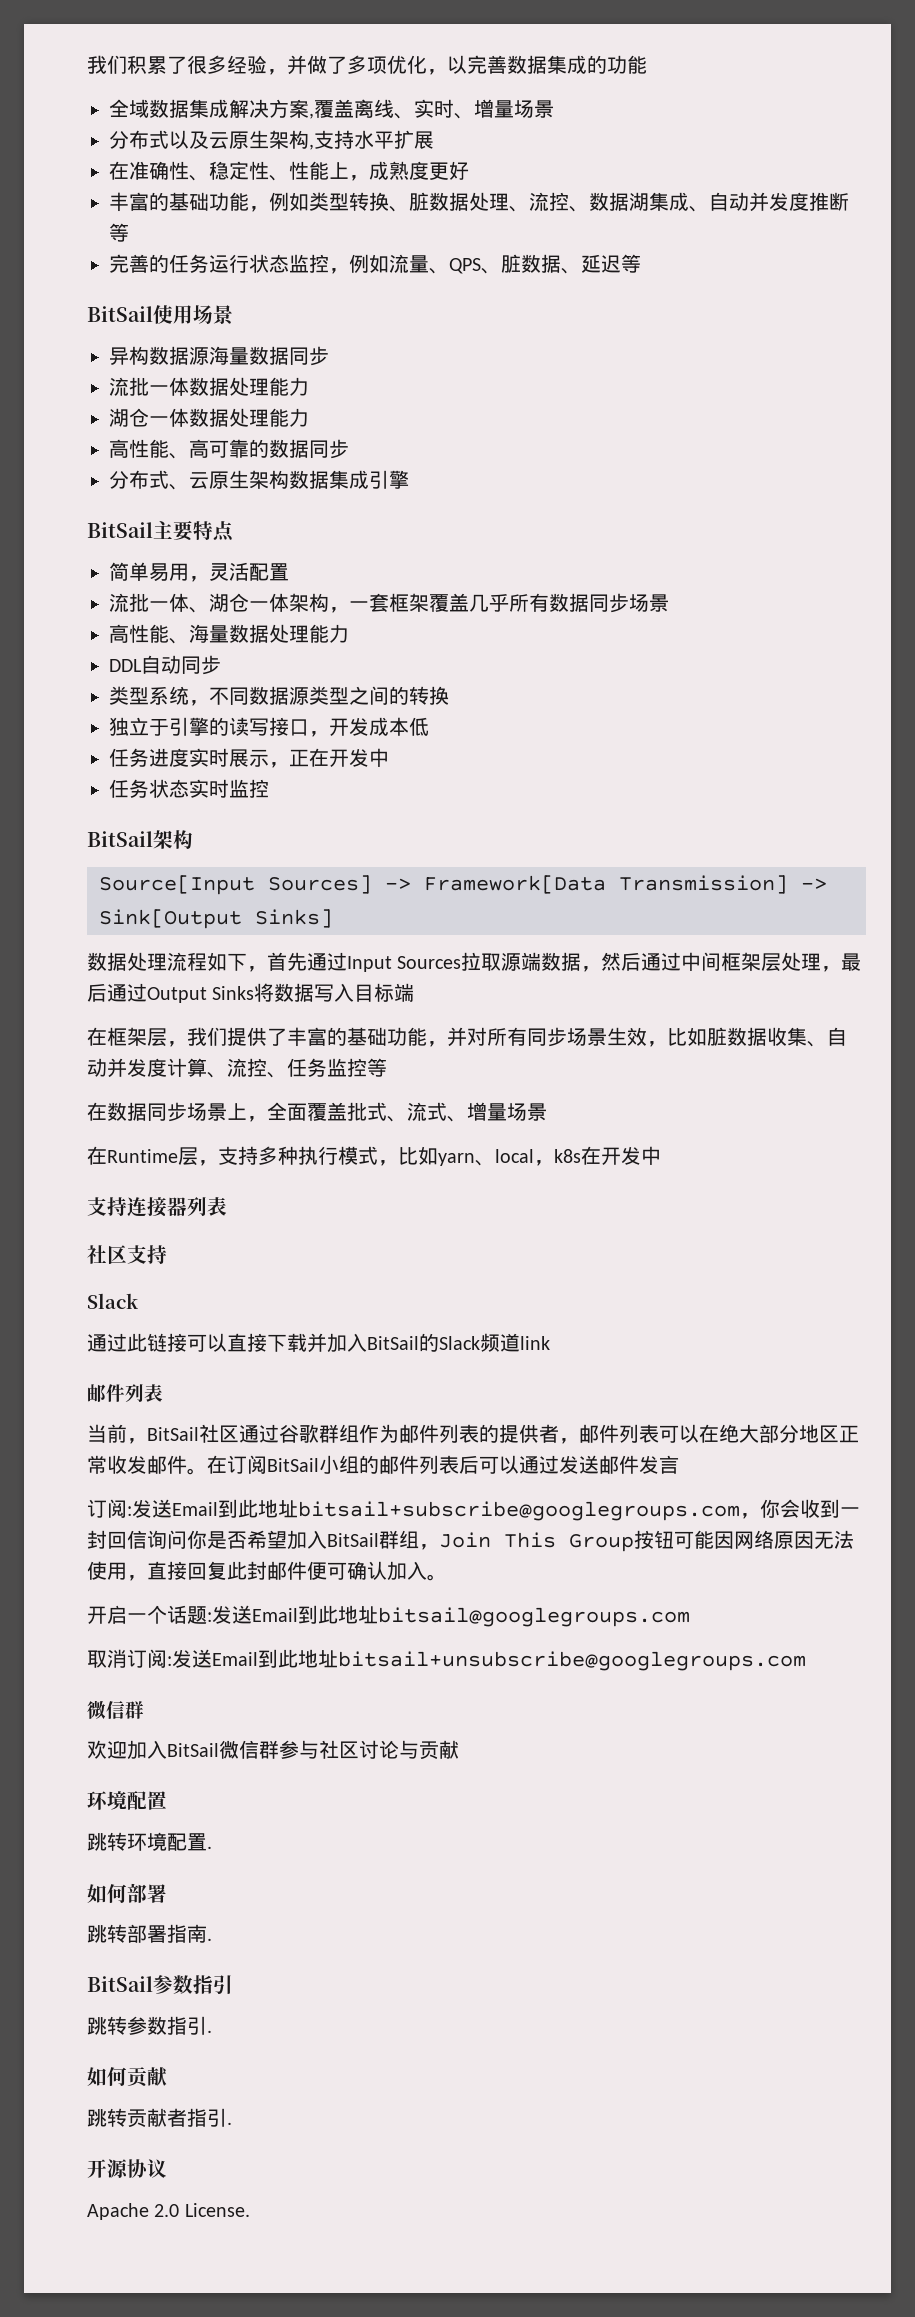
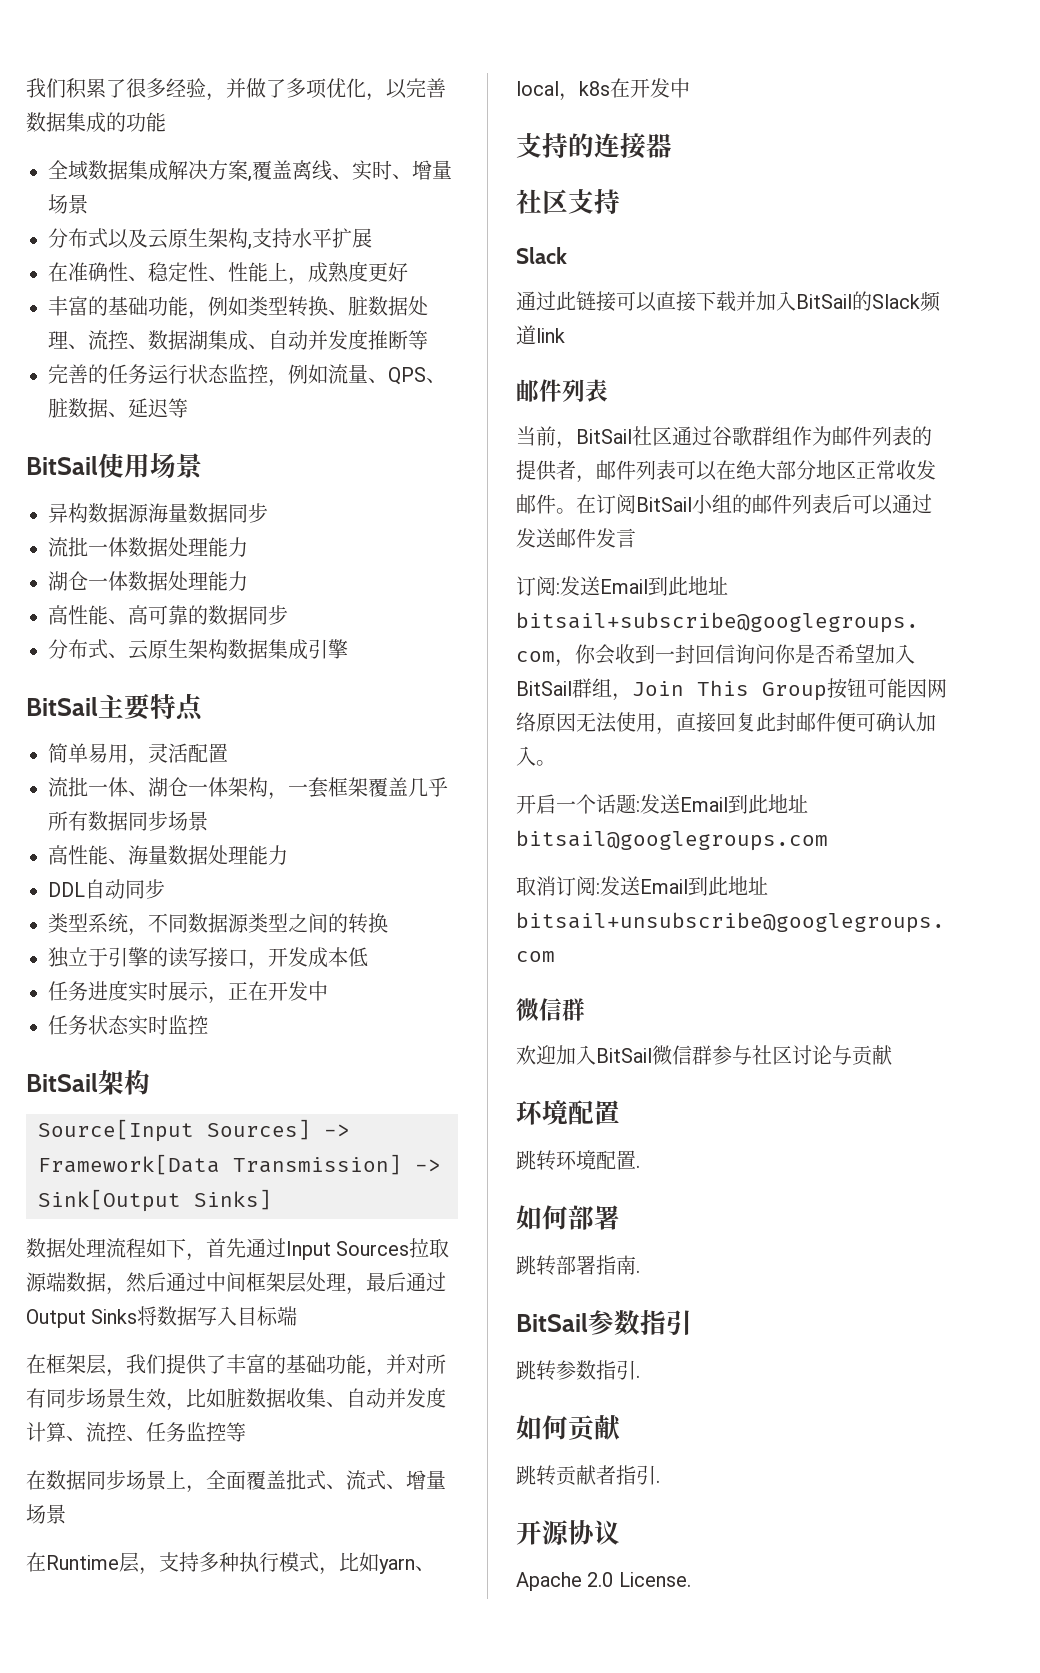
- 支持连接器列表
+ 支持的连接器

